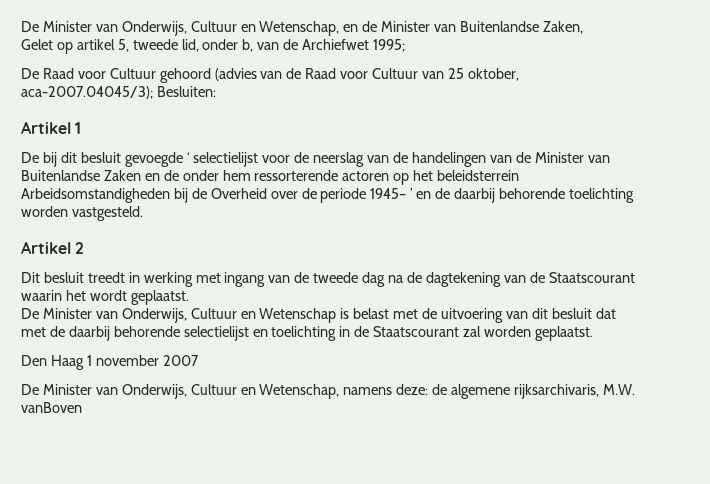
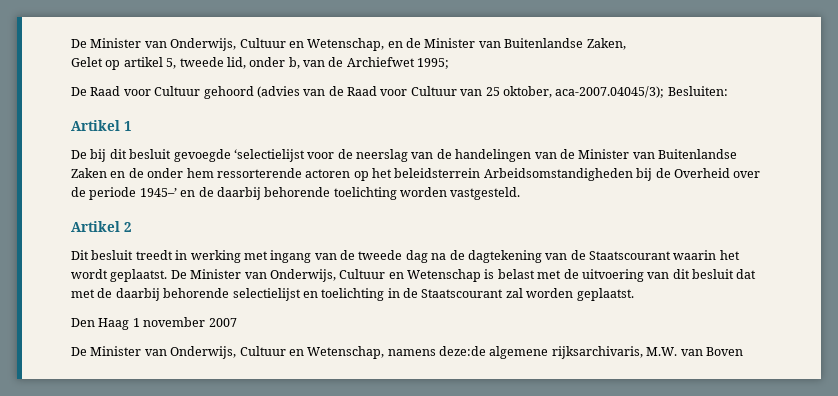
- De bij dit besluit gevoegde ‘ selectielijst voor de neerslag van de handelingen van de Minister van Buitenlandse Zaken en de onder hem ressorterende actoren op het beleidsterrein Arbeidsomstandigheden bij de Overheid over de periode 1945– ’ en de daarbij behorende toelichting worden vastgesteld.
+ De bij dit besluit gevoegde ‘selectielijst voor de neerslag van de handelingen van de Minister van Buitenlandse Zaken en de onder hem ressorterende actoren op het beleidsterrein Arbeidsomstandigheden bij de Overheid over de periode 1945–’ en de daarbij behorende toelichting worden vastgesteld.
- Dit besluit treedt in werking met ingang van de tweede dag na de dagtekening van de Staatscourant waarin het wordt geplaatst.
- De Minister van Onderwijs, Cultuur en Wetenschap is belast met de uitvoering van dit besluit dat met de daarbij behorende selectielijst en toelichting in de Staatscourant zal worden geplaatst.
+ Dit besluit treedt in werking met ingang van de tweede dag na de dagtekening van de Staatscourant waarin het wordt geplaatst. De Minister van Onderwijs, Cultuur en Wetenschap is belast met de uitvoering van dit besluit dat met de daarbij behorende selectielijst en toelichting in de Staatscourant zal worden geplaatst.
- De Minister van Onderwijs, Cultuur en Wetenschap, namens deze: de algemene rijksarchivaris, M.W. vanBoven
+ De Minister van Onderwijs, Cultuur en Wetenschap, namens deze:de algemene rijksarchivaris, M.W. van Boven

